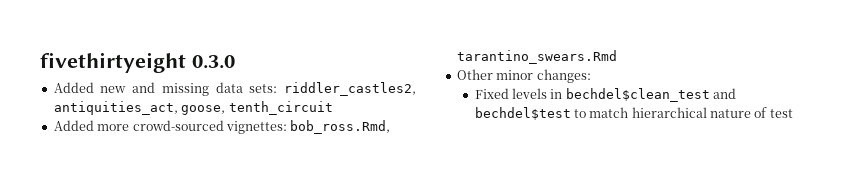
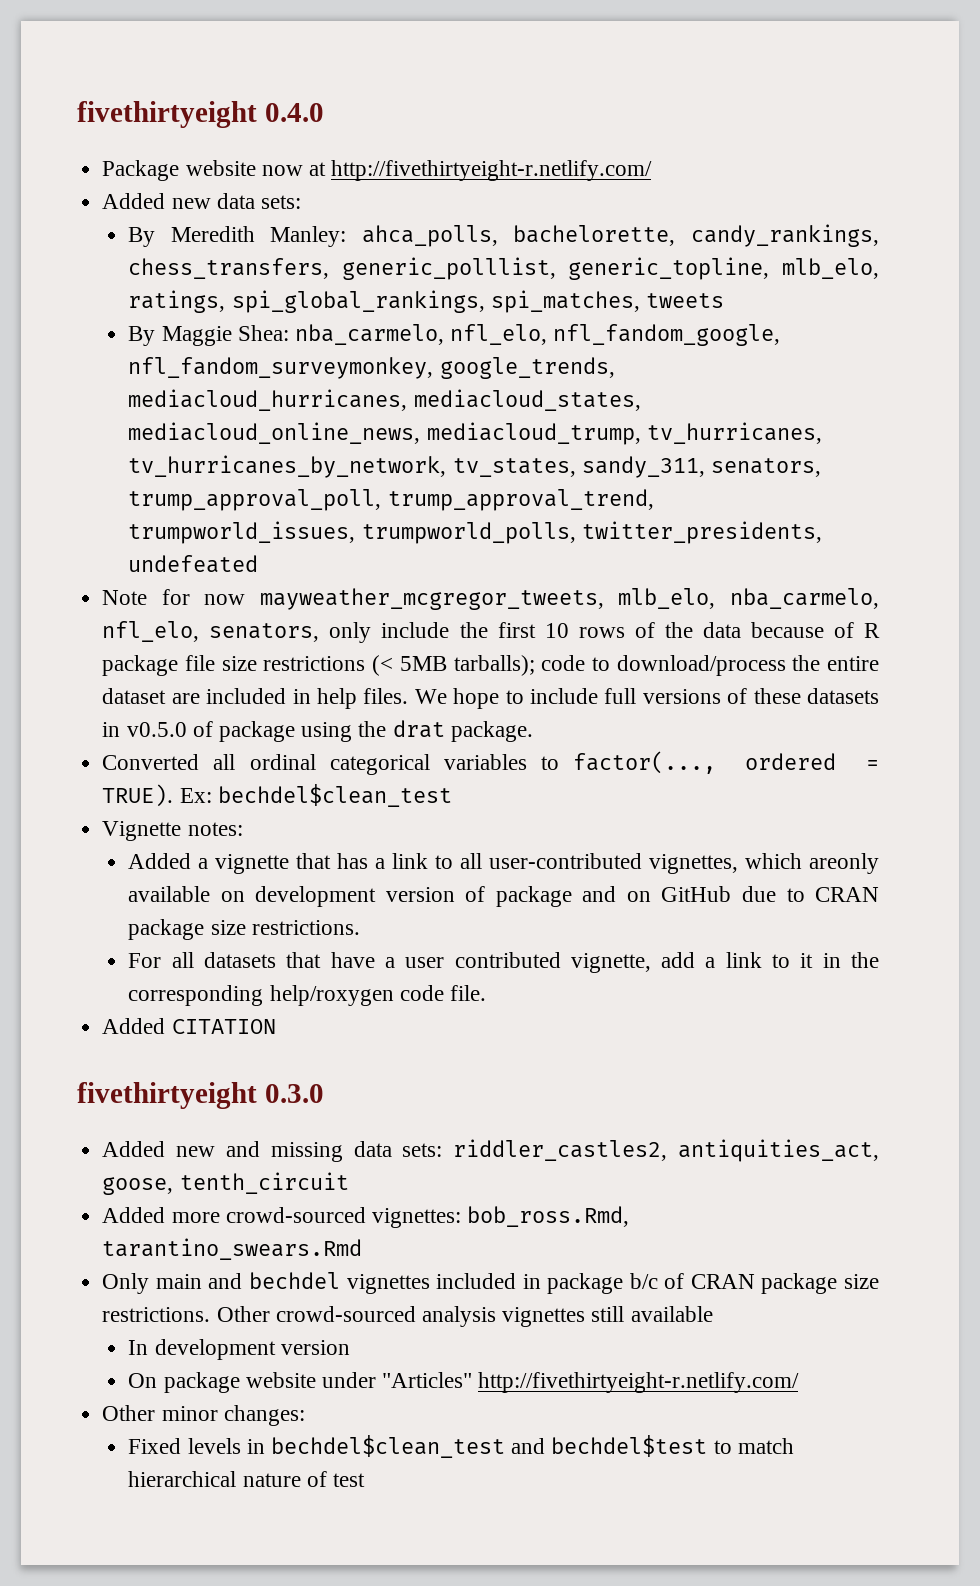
+ fivethirtyeight 0.4.0
+ Package website now at http://fivethirtyeight-r.netlify.com/
+ Added new data sets:
+ By Meredith Manley: ahca_polls, bachelorette, candy_rankings, chess_transfers, generic_polllist, generic_topline, mlb_elo, ratings, spi_global_rankings, spi_matches, tweets
+ By Maggie Shea: nba_carmelo, nfl_elo, nfl_fandom_google, nfl_fandom_surveymonkey, google_trends, mediacloud_hurricanes, mediacloud_states, mediacloud_online_news, mediacloud_trump, tv_hurricanes, tv_hurricanes_by_network, tv_states, sandy_311, senators, trump_approval_poll, trump_approval_trend, trumpworld_issues, trumpworld_polls, twitter_presidents, undefeated
+ Note for now mayweather_mcgregor_tweets, mlb_elo, nba_carmelo, nfl_elo, senators, only include the first 10 rows of the data because of R package file size restrictions (< 5MB tarballs); code to download/process the entire dataset are included in help files. We hope to include full versions of these datasets in v0.5.0 of package using the drat package.
+ Converted all ordinal categorical variables to factor(..., ordered = TRUE). Ex: bechdel$clean_test
+ Vignette notes:
+ Added a vignette that has a link to all user-contributed vignettes, which areonly available on development version of package and on GitHub due to CRAN package size restrictions.
+ For all datasets that have a user contributed vignette, add a link to it in the corresponding help/roxygen code file.
+ Added CITATION
+ Only main and bechdel vignettes included in package b/c of CRAN package size restrictions. Other crowd-sourced analysis vignettes still available
+ In development version
+ On package website under "Articles" http://fivethirtyeight-r.netlify.com/

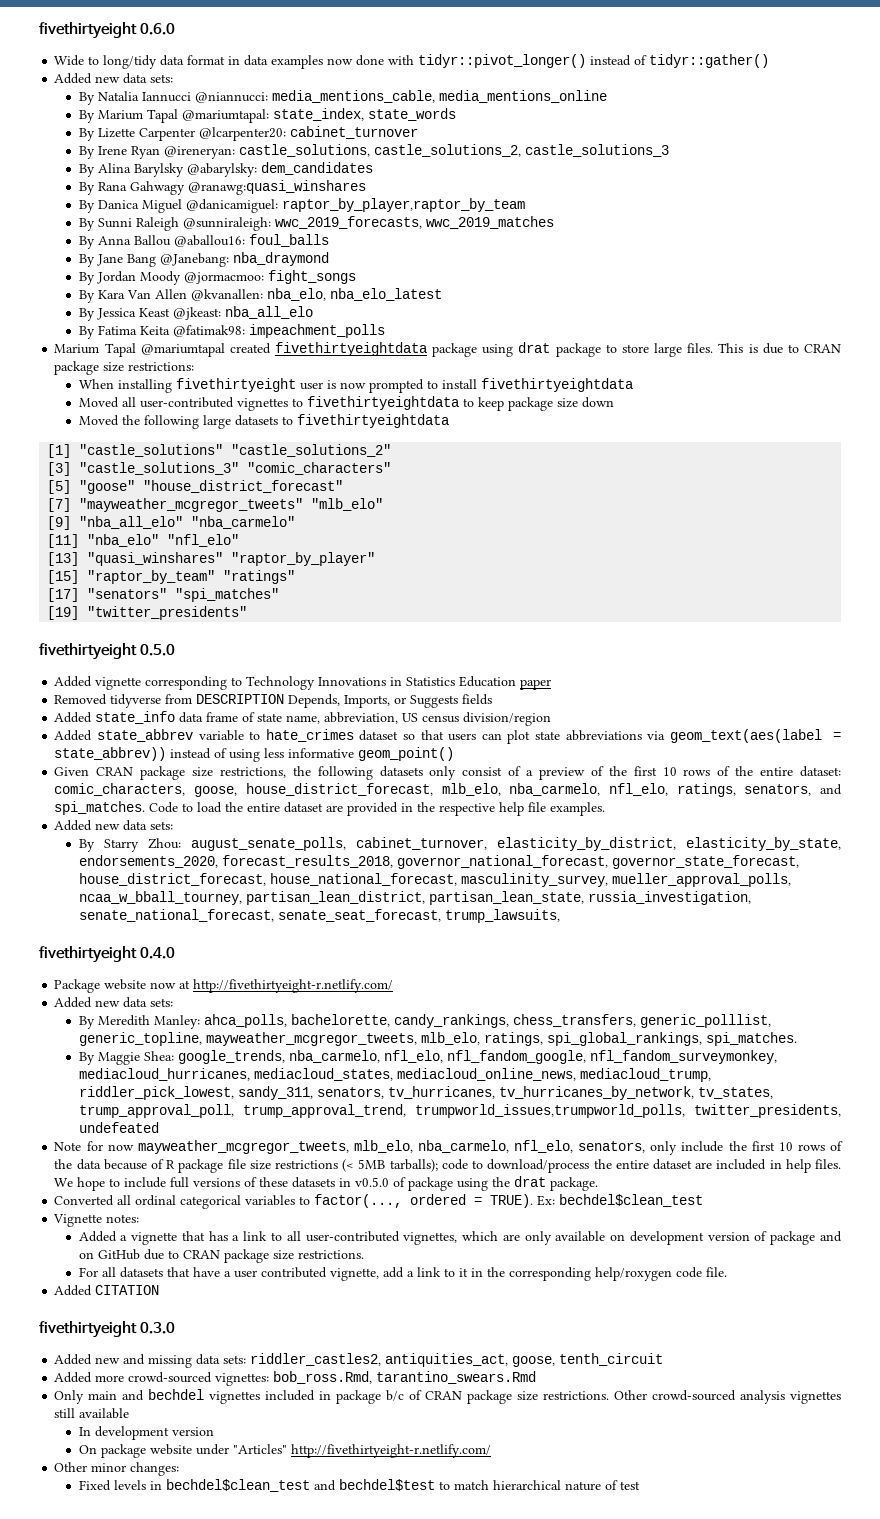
+ fivethirtyeight 0.6.0
+ Wide to long/tidy data format in data examples now done with tidyr::pivot_longer() instead of tidyr::gather()
+ Added new data sets:
+ By Natalia Iannucci @niannucci: media_mentions_cable, media_mentions_online
+ By Marium Tapal @mariumtapal: state_index, state_words
+ By Lizette Carpenter @lcarpenter20: cabinet_turnover
+ By Irene Ryan @ireneryan: castle_solutions, castle_solutions_2, castle_solutions_3
+ By Alina Barylsky @abarylsky: dem_candidates
+ By Rana Gahwagy @ranawg:quasi_winshares
+ By Danica Miguel @danicamiguel: raptor_by_player,raptor_by_team
+ By Sunni Raleigh @sunniraleigh: wwc_2019_forecasts, wwc_2019_matches
+ By Anna Ballou @aballou16: foul_balls
+ By Jane Bang @Janebang: nba_draymond
+ By Jordan Moody @jormacmoo: fight_songs
+ By Kara Van Allen @kvanallen: nba_elo, nba_elo_latest
+ By Jessica Keast @jkeast: nba_all_elo
+ By Fatima Keita @fatimak98: impeachment_polls
+ Marium Tapal @mariumtapal created fivethirtyeightdata package using drat package to store large files. This is due to CRAN package size restrictions:
+ When installing fivethirtyeight user is now prompted to install fivethirtyeightdata
+ Moved all user-contributed vignettes to fivethirtyeightdata to keep package size down
+ Moved the following large datasets to fivethirtyeightdata
+ [1] "castle_solutions" "castle_solutions_2"
+ [3] "castle_solutions_3" "comic_characters"
+ [5] "goose" "house_district_forecast"
+ [7] "mayweather_mcgregor_tweets" "mlb_elo"
+ [9] "nba_all_elo" "nba_carmelo"
+ [11] "nba_elo" "nfl_elo"
+ [13] "quasi_winshares" "raptor_by_player"
+ [15] "raptor_by_team" "ratings"
+ [17] "senators" "spi_matches"
+ [19] "twitter_presidents"
+ fivethirtyeight 0.5.0
+ Added vignette corresponding to Technology Innovations in Statistics Education paper
+ Removed tidyverse from DESCRIPTION Depends, Imports, or Suggests fields
+ Added state_info data frame of state name, abbreviation, US census division/region
+ Added state_abbrev variable to hate_crimes dataset so that users can plot state abbreviations via geom_text(aes(label = state_abbrev)) instead of using less informative geom_point()
+ Given CRAN package size restrictions, the following datasets only consist of a preview of the first 10 rows of the entire dataset: comic_characters, goose, house_district_forecast, mlb_elo, nba_carmelo, nfl_elo, ratings, senators, and spi_matches. Code to load the entire dataset are provided in the respective help file examples.
+ Added new data sets:
+ By Starry Zhou: august_senate_polls, cabinet_turnover, elasticity_by_district, elasticity_by_state, endorsements_2020, forecast_results_2018, governor_national_forecast, governor_state_forecast, house_district_forecast, house_national_forecast, masculinity_survey, mueller_approval_polls, ncaa_w_bball_tourney, partisan_lean_district, partisan_lean_state, russia_investigation, senate_national_forecast, senate_seat_forecast, trump_lawsuits,
- By Meredith Manley: ahca_polls, bachelorette, candy_rankings, chess_transfers, generic_polllist, generic_topline, mlb_elo, ratings, spi_global_rankings, spi_matches, tweets
+ By Meredith Manley: ahca_polls, bachelorette, candy_rankings, chess_transfers, generic_polllist, generic_topline, mayweather_mcgregor_tweets, mlb_elo, ratings, spi_global_rankings, spi_matches.
- By Maggie Shea: nba_carmelo, nfl_elo, nfl_fandom_google, nfl_fandom_surveymonkey, google_trends, mediacloud_hurricanes, mediacloud_states, mediacloud_online_news, mediacloud_trump, tv_hurricanes, tv_hurricanes_by_network, tv_states, sandy_311, senators, trump_approval_poll, trump_approval_trend, trumpworld_issues, trumpworld_polls, twitter_presidents, undefeated
+ By Maggie Shea: google_trends, nba_carmelo, nfl_elo, nfl_fandom_google, nfl_fandom_surveymonkey, mediacloud_hurricanes, mediacloud_states, mediacloud_online_news, mediacloud_trump, riddler_pick_lowest, sandy_311, senators, tv_hurricanes, tv_hurricanes_by_network, tv_states, trump_approval_poll, trump_approval_trend, trumpworld_issues,trumpworld_polls, twitter_presidents, undefeated
- Added a vignette that has a link to all user-contributed vignettes, which areonly available on development version of package and on GitHub due to CRAN package size restrictions.
+ Added a vignette that has a link to all user-contributed vignettes, which are only available on development version of package and on GitHub due to CRAN package size restrictions.

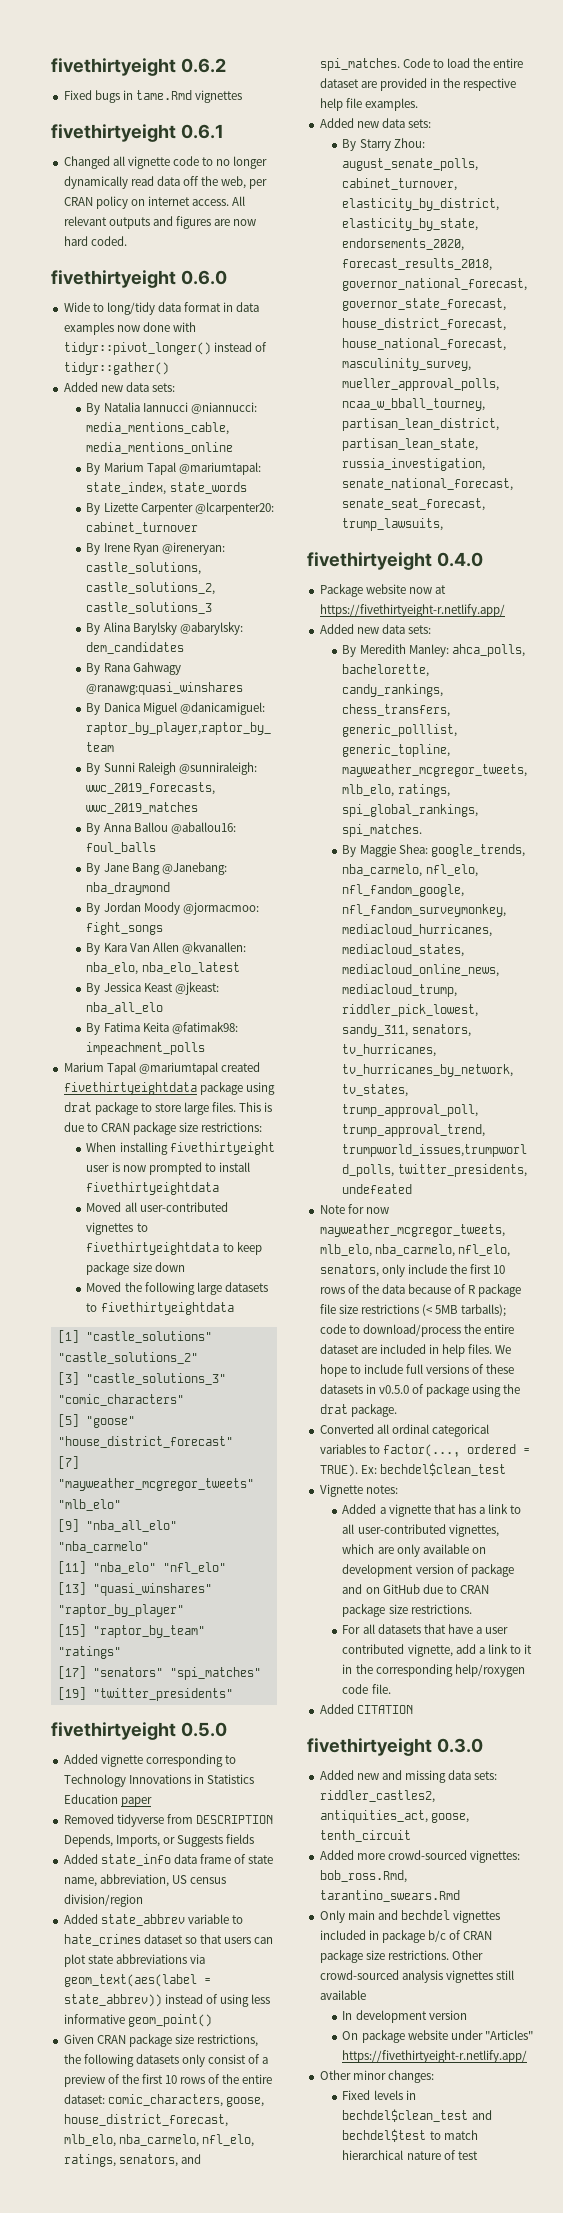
+ fivethirtyeight 0.6.2
+ Fixed bugs in tame.Rmd vignettes
+ fivethirtyeight 0.6.1
+ Changed all vignette code to no longer dynamically read data off the web, per CRAN policy on internet access. All relevant outputs and figures are now hard coded.
- Package website now at http://fivethirtyeight-r.netlify.com/
+ Package website now at https://fivethirtyeight-r.netlify.app/
- On package website under "Articles" http://fivethirtyeight-r.netlify.com/
+ On package website under "Articles" https://fivethirtyeight-r.netlify.app/

